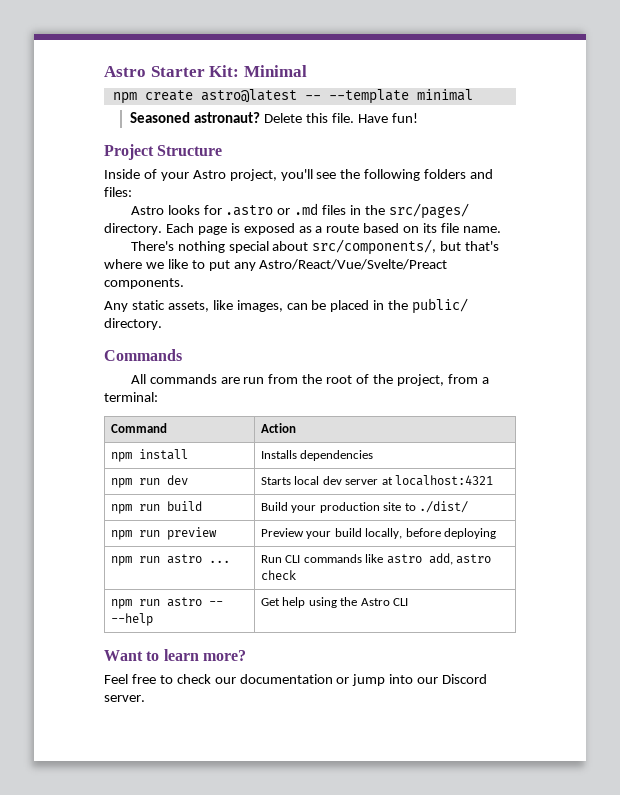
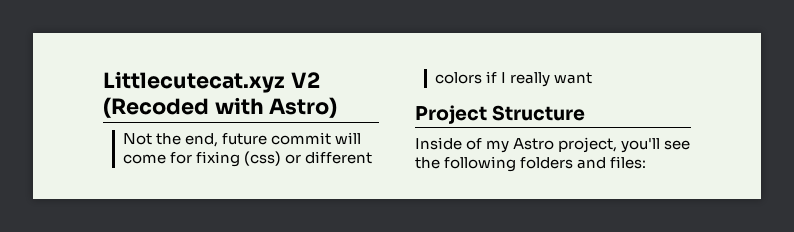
- Astro Starter Kit: Minimal
- npm create astro@latest -- --template minimal
- Seasoned astronaut? Delete this file. Have fun!
+ Littlecutecat.xyz V2 (Recoded with Astro)
+ Not the end, future commit will come for fixing (css) or different colors if I really want
- Inside of your Astro project, you'll see the following folders and files:
+ Inside of my Astro project, you'll see the following folders and files:
- Astro looks for .astro or .md files in the src/pages/ directory. Each page is exposed as a route based on its file name.
- There's nothing special about src/components/, but that's where we like to put any Astro/React/Vue/Svelte/Preact components.
- Any static assets, like images, can be placed in the public/ directory.
- Commands
- All commands are run from the root of the project, from a terminal:
- Command | Action
- npm install | Installs dependencies
- npm run dev | Starts local dev server at localhost:4321
- npm run build | Build your production site to ./dist/
- npm run preview | Preview your build locally, before deploying
- npm run astro ... | Run CLI commands like astro add, astro check
- npm run astro -- --help | Get help using the Astro CLI
- Want to learn more?
- Feel free to check our documentation or jump into our Discord server.

